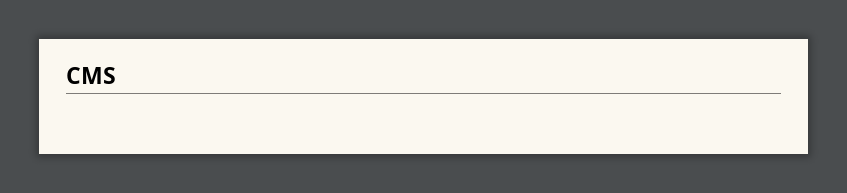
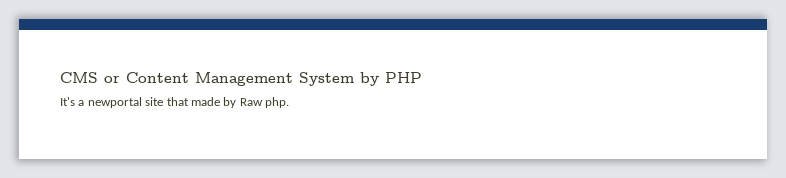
- CMS
+ CMS or Content Management System by PHP
+ It's a newportal site that made by Raw php.

